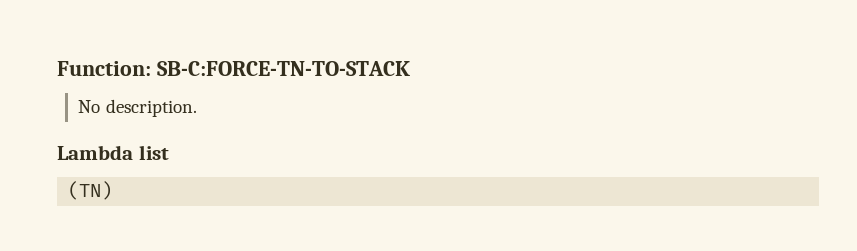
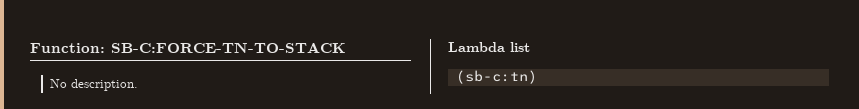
- (TN)
+ (sb-c:tn)

